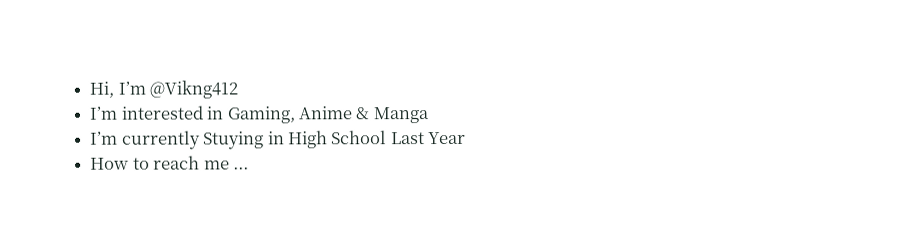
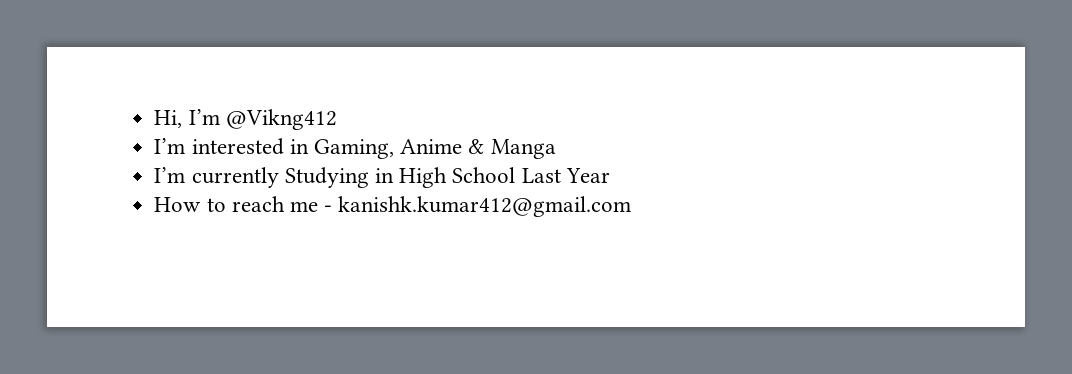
- I’m currently Stuying in High School Last Year
+ I’m currently Studying in High School Last Year
- How to reach me ...
+ How to reach me - kanishk.kumar412@gmail.com

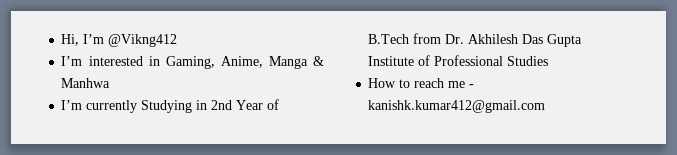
- I’m interested in Gaming, Anime & Manga
+ I’m interested in Gaming, Anime, Manga & Manhwa
- I’m currently Studying in High School Last Year
+ I’m currently Studying in 2nd Year of B.Tech from Dr. Akhilesh Das Gupta Institute of Professional Studies

